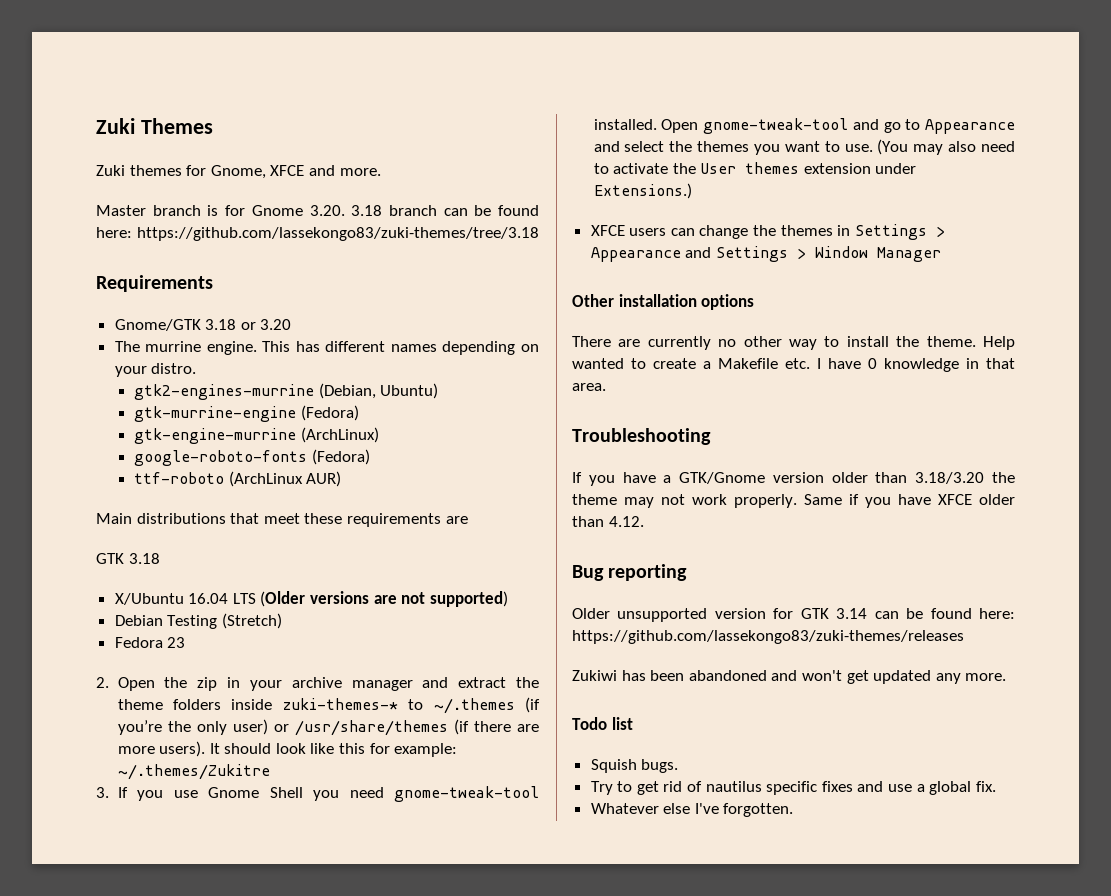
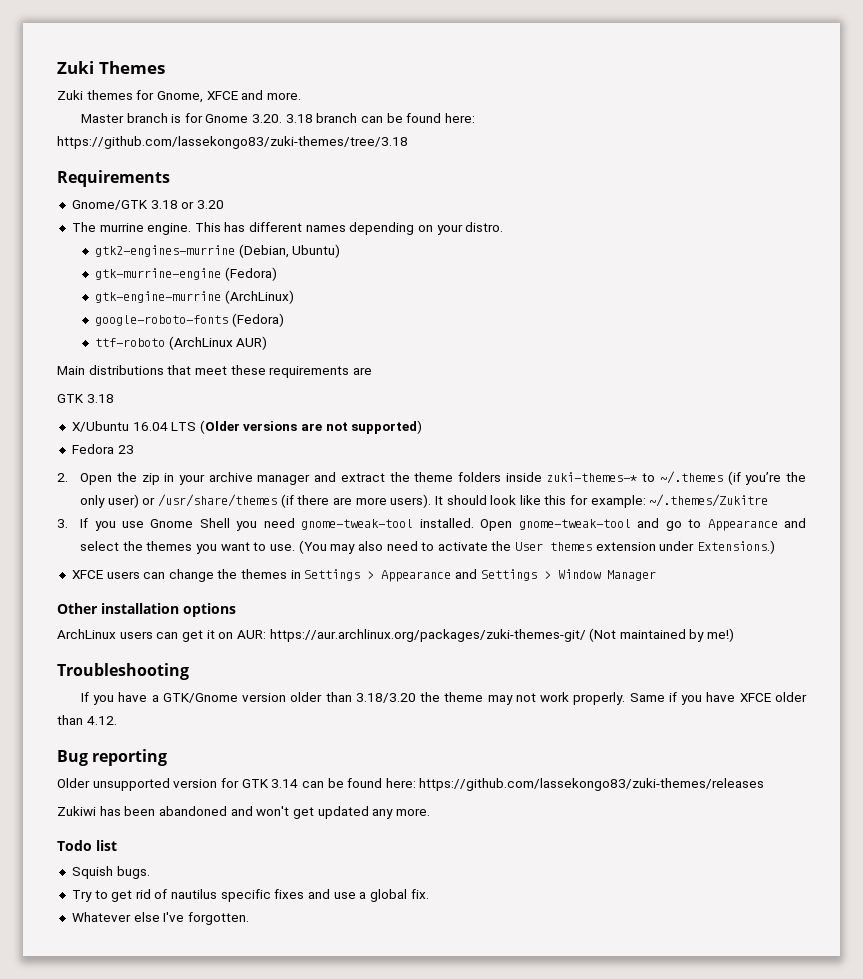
- Debian Testing (Stretch)
- There are currently no other way to install the theme. Help wanted to create a Makefile etc. I have 0 knowledge in that area.
+ ArchLinux users can get it on AUR: https://aur.archlinux.org/packages/zuki-themes-git/ (Not maintained by me!)

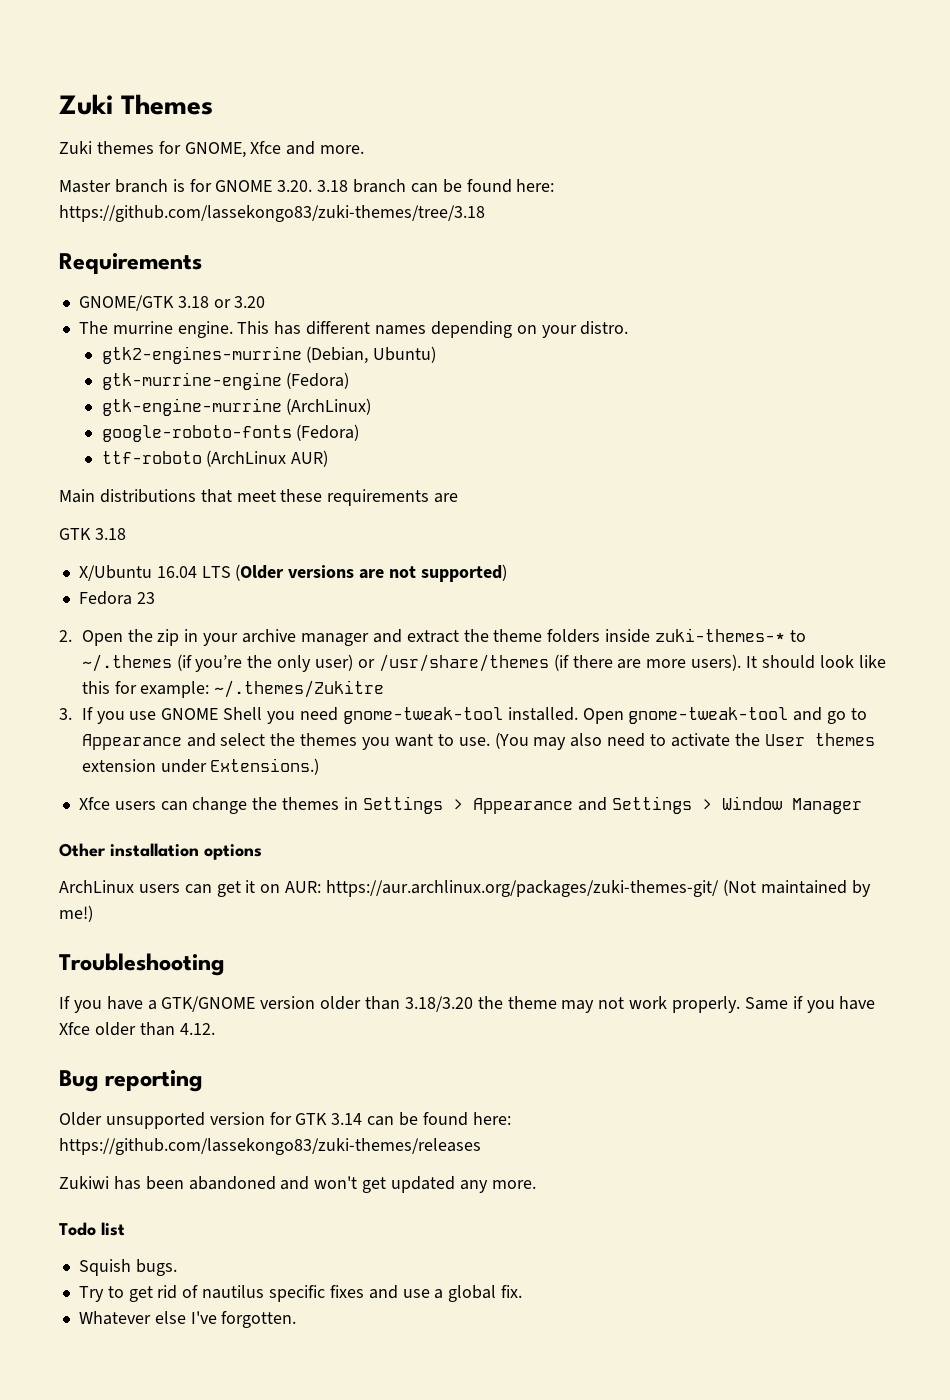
- Zuki themes for Gnome, XFCE and more.
+ Zuki themes for GNOME, Xfce and more.
- Master branch is for Gnome 3.20. 3.18 branch can be found here: https://github.com/lassekongo83/zuki-themes/tree/3.18
+ Master branch is for GNOME 3.20. 3.18 branch can be found here: https://github.com/lassekongo83/zuki-themes/tree/3.18
- Gnome/GTK 3.18 or 3.20
+ GNOME/GTK 3.18 or 3.20
- 3. If you use Gnome Shell you need gnome-tweak-tool installed.
+ 3. If you use GNOME Shell you need gnome-tweak-tool installed.
- XFCE users can change the themes in Settings > Appearance and Settings > Window Manager
+ Xfce users can change the themes in Settings > Appearance and Settings > Window Manager
- If you have a GTK/Gnome version older than 3.18/3.20 the theme may not work properly.
+ If you have a GTK/GNOME version older than 3.18/3.20 the theme may not work properly.
- Same if you have XFCE older than 4.12.
+ Same if you have Xfce older than 4.12.

